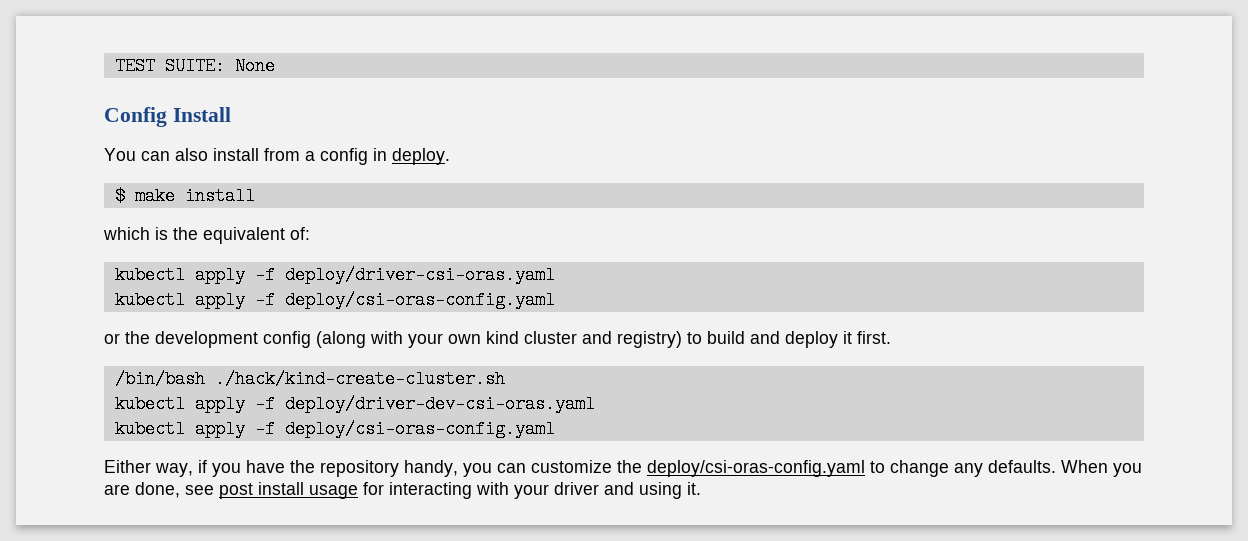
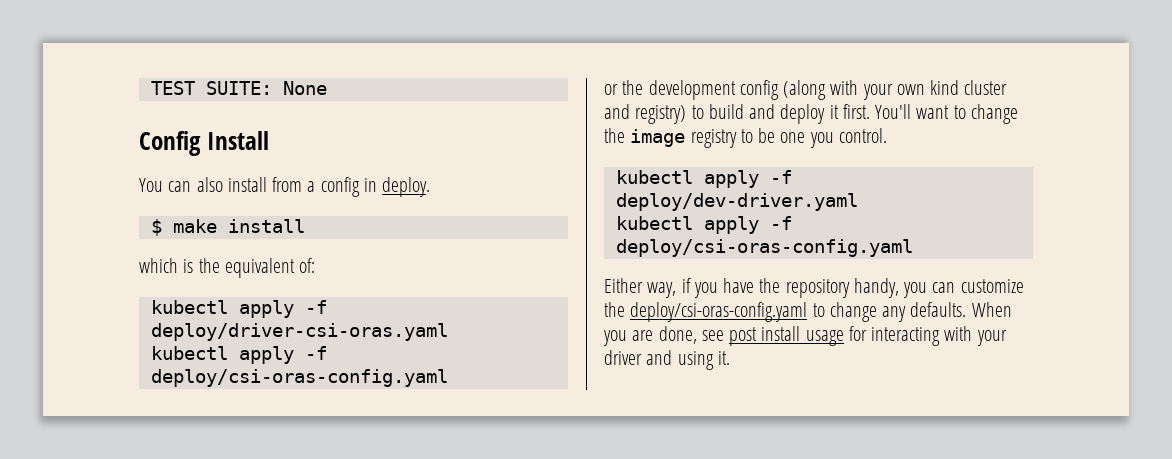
- or the development config (along with your own kind cluster and registry) to build and deploy it first.
- /bin/bash ./hack/kind-create-cluster.sh
- kubectl apply -f deploy/driver-dev-csi-oras.yaml
+ or the development config (along with your own kind cluster and registry) to build and deploy it first. You'll want to change the image registry to be one you control.
+ kubectl apply -f deploy/dev-driver.yaml

